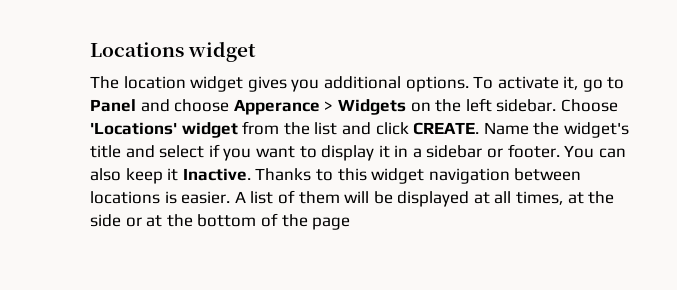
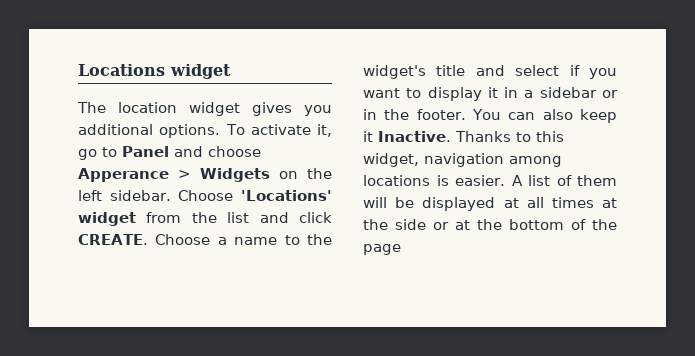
- Name the widget's title and select if you want to display it in a sidebar or footer.
+ Choose a name to the widget's title and select if you want to display it in a sidebar or in the footer.
- Thanks to this widget navigation between locations is easier.
+ Thanks to this widget, navigation among locations is easier.
- A list of them will be displayed at all times, at the side or at the bottom of the page
+ A list of them will be displayed at all times at the side or at the bottom of the page

